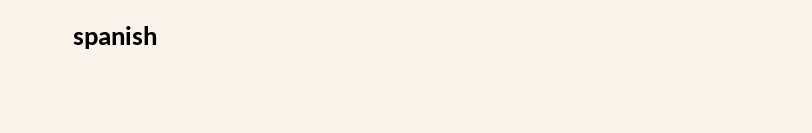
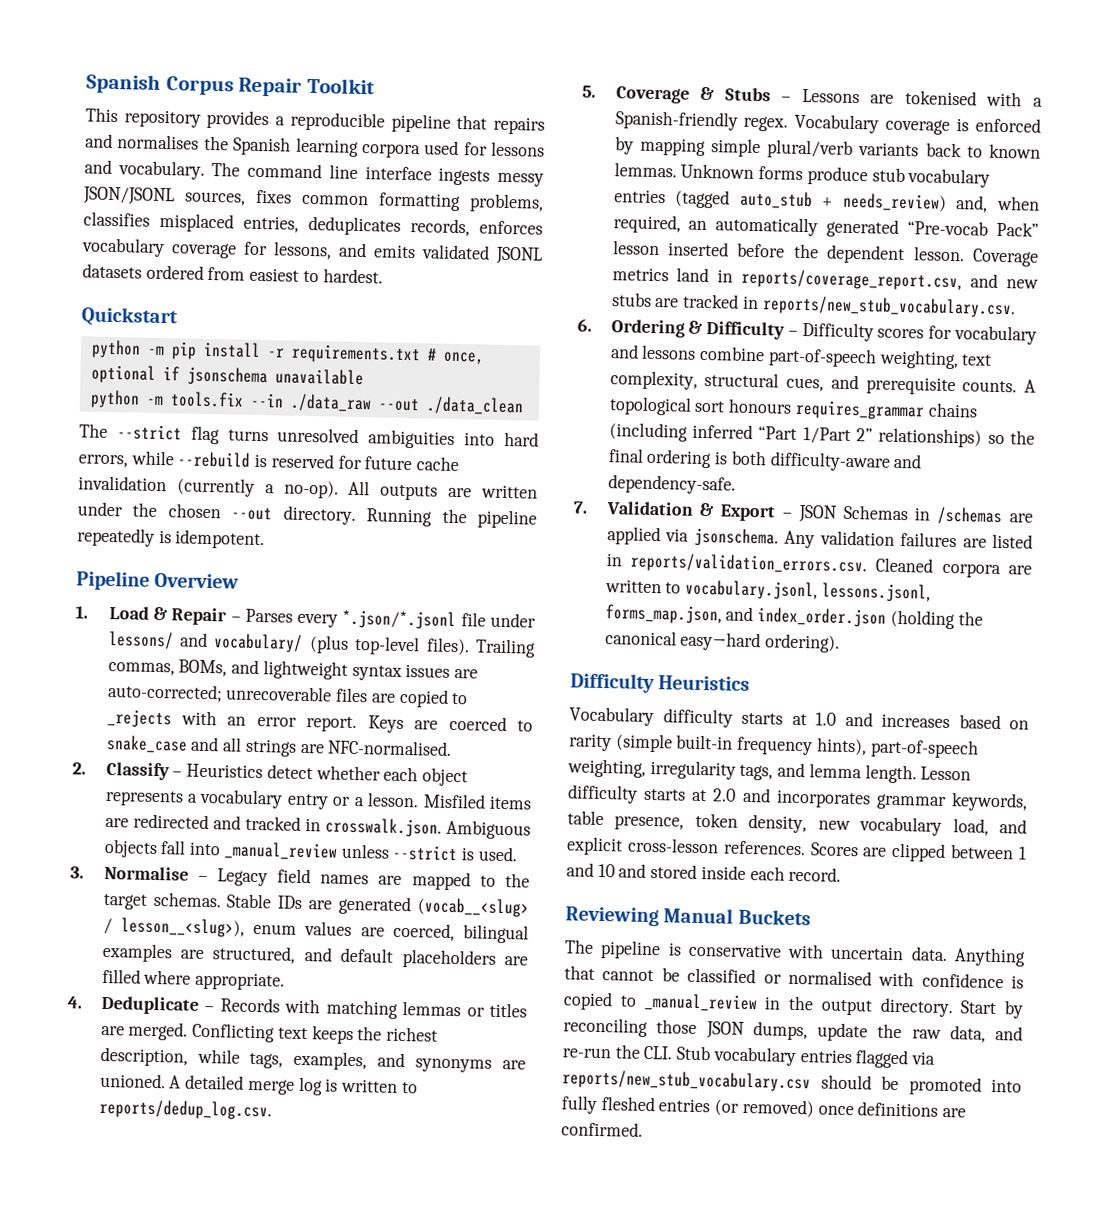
- spanish
+ Spanish Corpus Repair Toolkit
+ This repository provides a reproducible pipeline that repairs and normalises the Spanish learning corpora used for lessons and vocabulary. The command line interface ingests messy JSON/JSONL sources, fixes common formatting problems, classifies misplaced entries, deduplicates records, enforces vocabulary coverage for lessons, and emits validated JSONL datasets ordered from easiest to hardest.
+ Quickstart
+ python -m pip install -r requirements.txt # once, optional if jsonschema unavailable
+ python -m tools.fix --in ./data_raw --out ./data_clean
+ The --strict flag turns unresolved ambiguities into hard errors, while --rebuild is reserved for future cache invalidation (currently a no-op). All outputs are written under the chosen --out directory. Running the pipeline repeatedly is idempotent.
+ Pipeline Overview
+ 1. Load & Repair – Parses every *.json/*.jsonl file under lessons/ and vocabulary/ (plus top-level files). Trailing commas, BOMs, and lightweight syntax issues are auto-corrected; unrecoverable files are copied to _rejects with an error report. Keys are coerced to snake_case and all strings are NFC-normalised.
+ 2. Classify – Heuristics detect whether each object represents a vocabulary entry or a lesson. Misfiled items are redirected and tracked in crosswalk.json. Ambiguous objects fall into _manual_review unless --strict is used.
+ 3. Normalise – Legacy field names are mapped to the target schemas. Stable IDs are generated (vocab__<slug> / lesson__<slug>), enum values are coerced, bilingual examples are structured, and default placeholders are filled where appropriate.
+ 4. Deduplicate – Records with matching lemmas or titles are merged. Conflicting text keeps the richest description, while tags, examples, and synonyms are unioned. A detailed merge log is written to reports/dedup_log.csv.
+ 5. Coverage & Stubs – Lessons are tokenised with a Spanish-friendly regex. Vocabulary coverage is enforced by mapping simple plural/verb variants back to known lemmas. Unknown forms produce stub vocabulary entries (tagged auto_stub + needs_review) and, when required, an automatically generated “Pre-vocab Pack” lesson inserted before the dependent lesson. Coverage metrics land in reports/coverage_report.csv, and new stubs are tracked in reports/new_stub_vocabulary.csv.
+ 6. Ordering & Difficulty – Difficulty scores for vocabulary and lessons combine part-of-speech weighting, text complexity, structural cues, and prerequisite counts. A topological sort honours requires_grammar chains (including inferred “Part 1/Part 2” relationships) so the final ordering is both difficulty-aware and dependency-safe.
+ 7. Validation & Export – JSON Schemas in /schemas are applied via jsonschema. Any validation failures are listed in reports/validation_errors.csv. Cleaned corpora are written to vocabulary.jsonl, lessons.jsonl, forms_map.json, and index_order.json (holding the canonical easy→hard ordering).
+ Difficulty Heuristics
+ Vocabulary difficulty starts at 1.0 and increases based on rarity (simple built-in frequency hints), part-of-speech weighting, irregularity tags, and lemma length. Lesson difficulty starts at 2.0 and incorporates grammar keywords, table presence, token density, new vocabulary load, and explicit cross-lesson references. Scores are clipped between 1 and 10 and stored inside each record.
+ Reviewing Manual Buckets
+ The pipeline is conservative with uncertain data. Anything that cannot be classified or normalised with confidence is copied to _manual_review in the output directory. Start by reconciling those JSON dumps, update the raw data, and re-run the CLI. Stub vocabulary entries flagged via reports/new_stub_vocabulary.csv should be promoted into fully fleshed entries (or removed) once definitions are confirmed.

